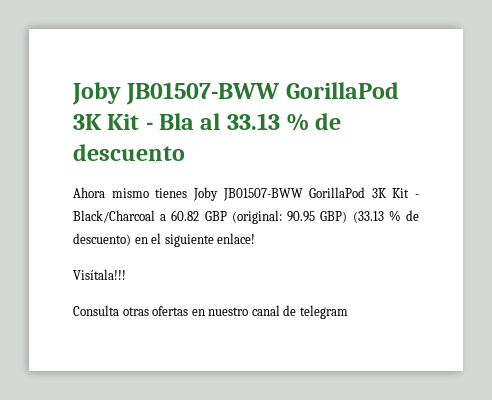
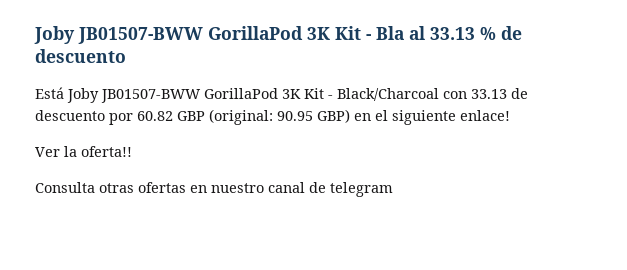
- Ahora mismo tienes Joby JB01507-BWW GorillaPod 3K Kit - Black/Charcoal a 60.82 GBP (original: 90.95 GBP) (33.13 % de descuento) en el siguiente enlace!
+ Está Joby JB01507-BWW GorillaPod 3K Kit - Black/Charcoal con 33.13 de descuento por 60.82 GBP (original: 90.95 GBP) en el siguiente enlace!
- Visítala!!!
+ Ver la oferta!!

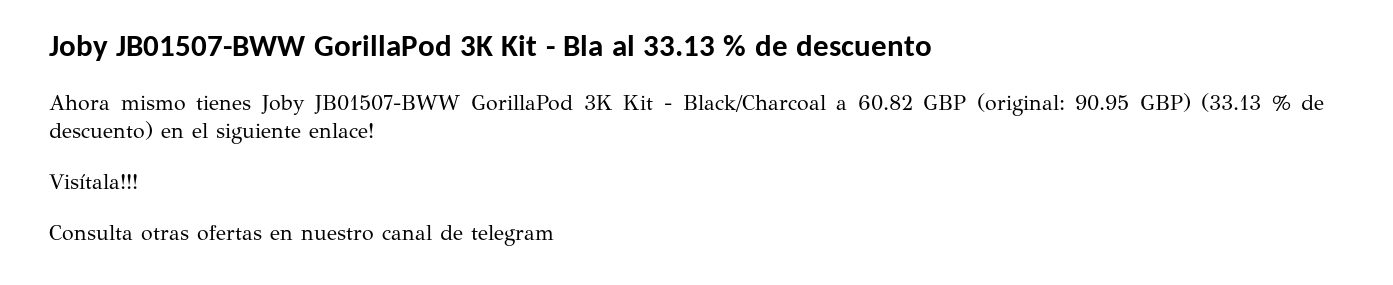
- Está Joby JB01507-BWW GorillaPod 3K Kit - Black/Charcoal con 33.13 de descuento por 60.82 GBP (original: 90.95 GBP) en el siguiente enlace!
+ Ahora mismo tienes Joby JB01507-BWW GorillaPod 3K Kit - Black/Charcoal a 60.82 GBP (original: 90.95 GBP) (33.13 % de descuento) en el siguiente enlace!
- Ver la oferta!!
+ Visítala!!!

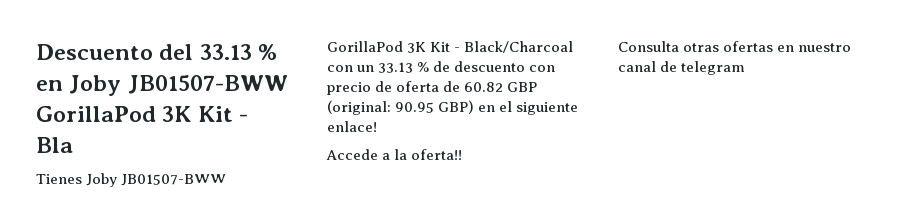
- Joby JB01507-BWW GorillaPod 3K Kit - Bla al 33.13 % de descuento
- Ahora mismo tienes Joby JB01507-BWW GorillaPod 3K Kit - Black/Charcoal a 60.82 GBP (original: 90.95 GBP) (33.13 % de descuento) en el siguiente enlace!
+ Descuento del 33.13 % en Joby JB01507-BWW GorillaPod 3K Kit - Bla
+ Tienes Joby JB01507-BWW GorillaPod 3K Kit - Black/Charcoal con un 33.13 % de descuento con precio de oferta de 60.82 GBP (original: 90.95 GBP) en el siguiente enlace!
- Visítala!!!
+ Accede a la oferta!!

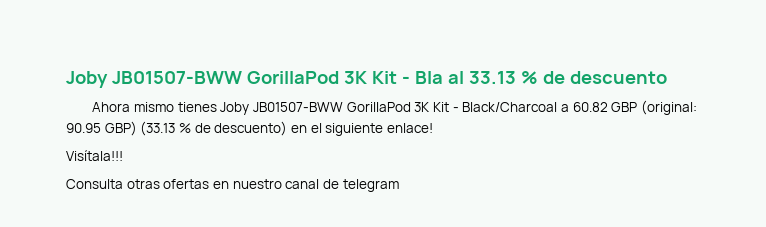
- Descuento del 33.13 % en Joby JB01507-BWW GorillaPod 3K Kit - Bla
- Tienes Joby JB01507-BWW GorillaPod 3K Kit - Black/Charcoal con un 33.13 % de descuento con precio de oferta de 60.82 GBP (original: 90.95 GBP) en el siguiente enlace!
+ Joby JB01507-BWW GorillaPod 3K Kit - Bla al 33.13 % de descuento
+ Ahora mismo tienes Joby JB01507-BWW GorillaPod 3K Kit - Black/Charcoal a 60.82 GBP (original: 90.95 GBP) (33.13 % de descuento) en el siguiente enlace!
- Accede a la oferta!!
+ Visítala!!!

